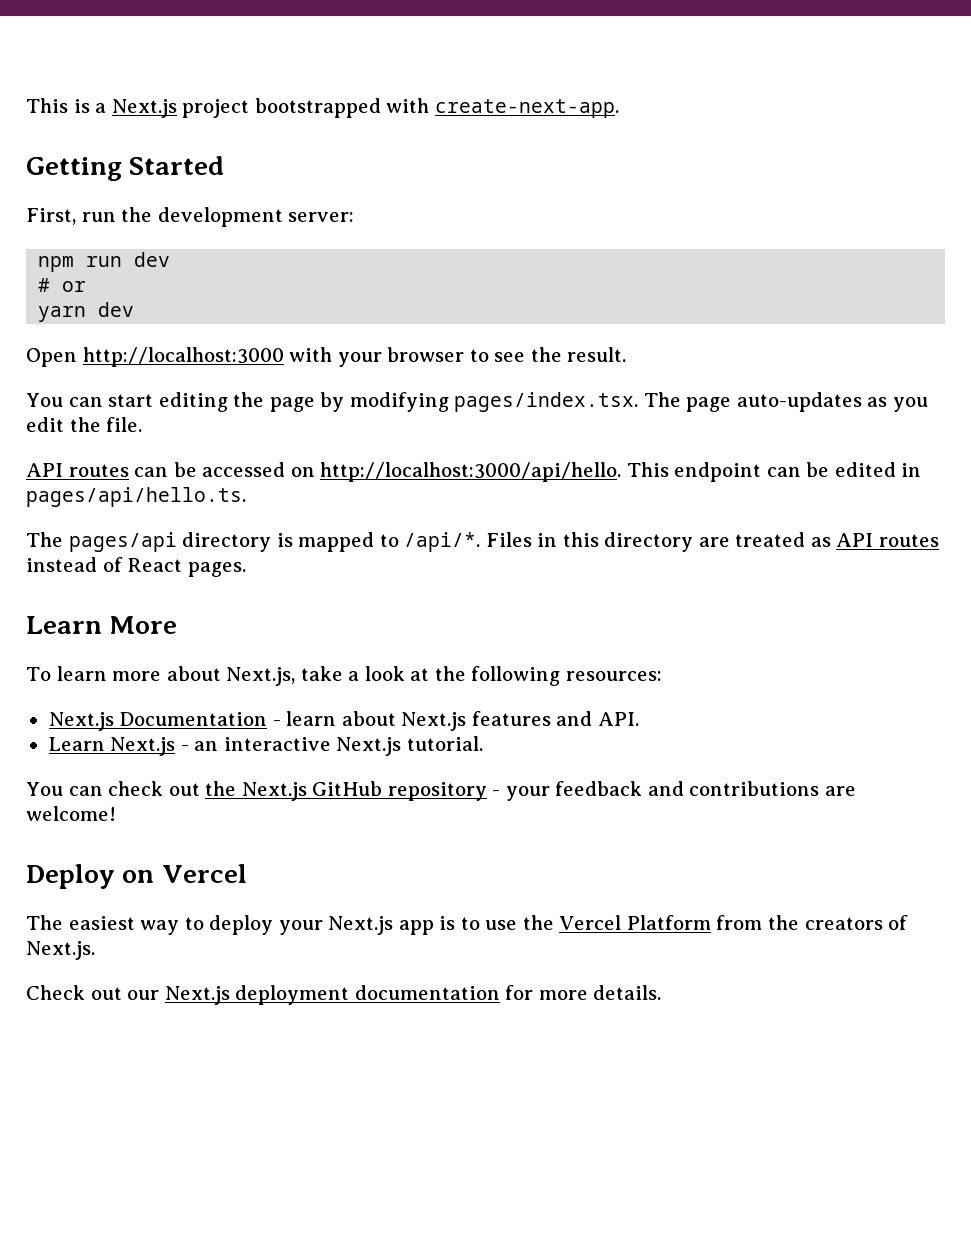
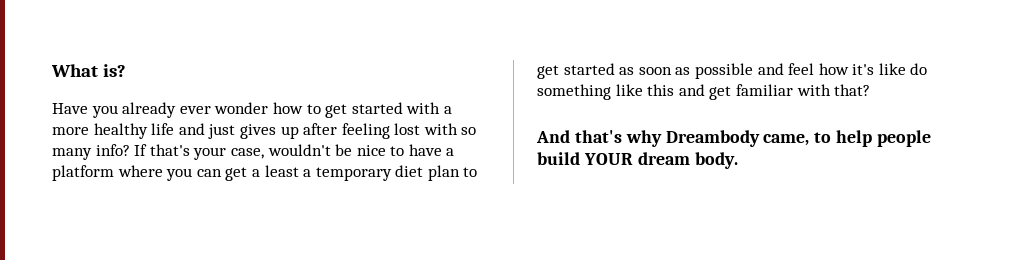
- This is a Next.js project bootstrapped with create-next-app.
- Getting Started
- First, run the development server:
- npm run dev
- # or
- yarn dev
- Open http://localhost:3000 with your browser to see the result.
- You can start editing the page by modifying pages/index.tsx. The page auto-updates as you edit the file.
- API routes can be accessed on http://localhost:3000/api/hello. This endpoint can be edited in pages/api/hello.ts.
- The pages/api directory is mapped to /api/*. Files in this directory are treated as API routes instead of React pages.
- Learn More
- To learn more about Next.js, take a look at the following resources:
- Next.js Documentation - learn about Next.js features and API.
- Learn Next.js - an interactive Next.js tutorial.
- You can check out the Next.js GitHub repository - your feedback and contributions are welcome!
- Deploy on Vercel
- The easiest way to deploy your Next.js app is to use the Vercel Platform from the creators of Next.js.
- Check out our Next.js deployment documentation for more details.
+ What is?
+ Have you already ever wonder how to get started with a more healthy life and just gives up after feeling lost with so many info? If that's your case, wouldn't be nice to have a platform where you can get a least a temporary diet plan to get started as soon as possible and feel how it's like do something like this and get familiar with that?
+ And that's why Dreambody came, to help people build YOUR dream body.

